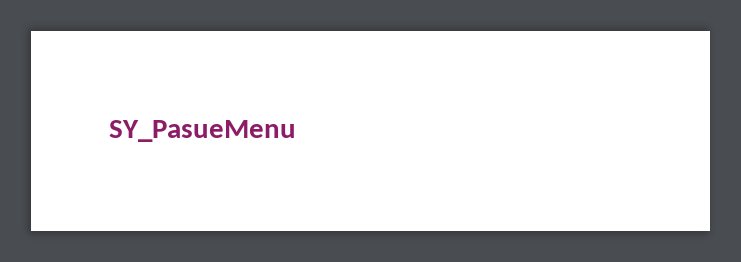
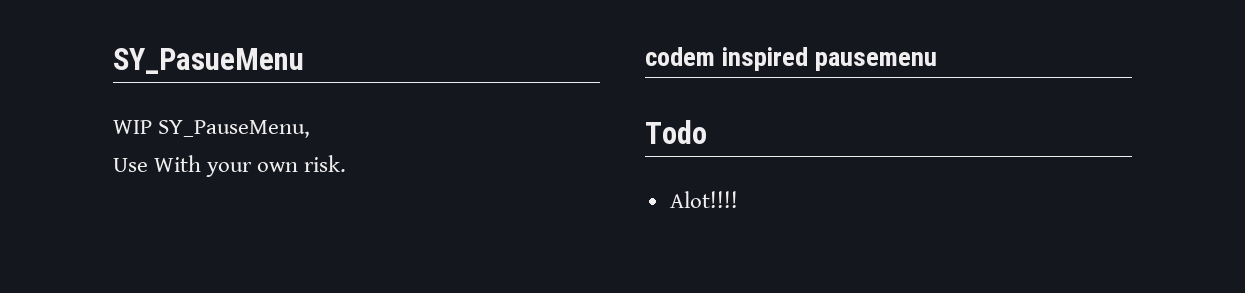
+ WIP SY_PauseMenu,
+ Use With your own risk.
+ codem inspired pausemenu
+ Todo
+ Alot!!!!

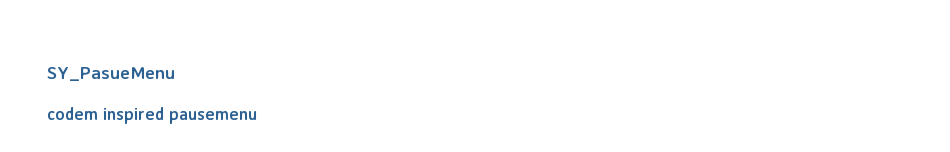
- WIP SY_PauseMenu,
- Use With your own risk.
- Todo
- Alot!!!!

